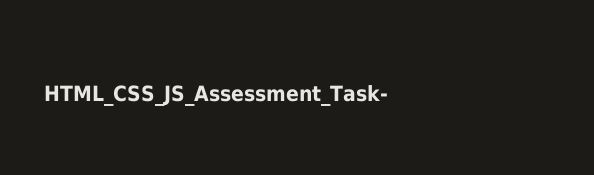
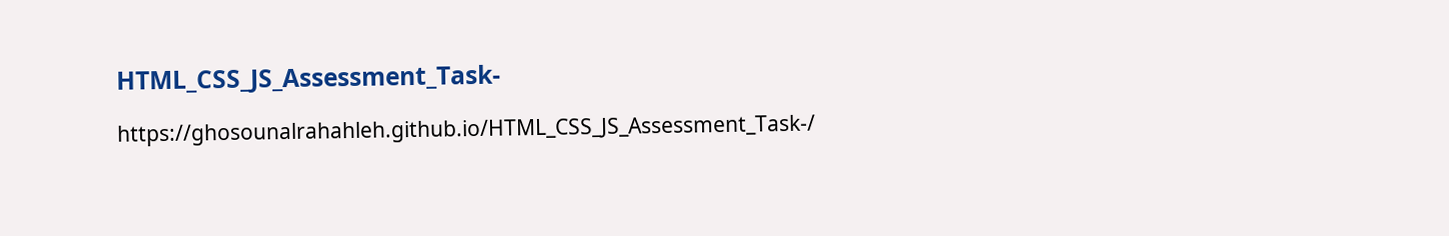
+ https://ghosounalrahahleh.github.io/HTML_CSS_JS_Assessment_Task-/

